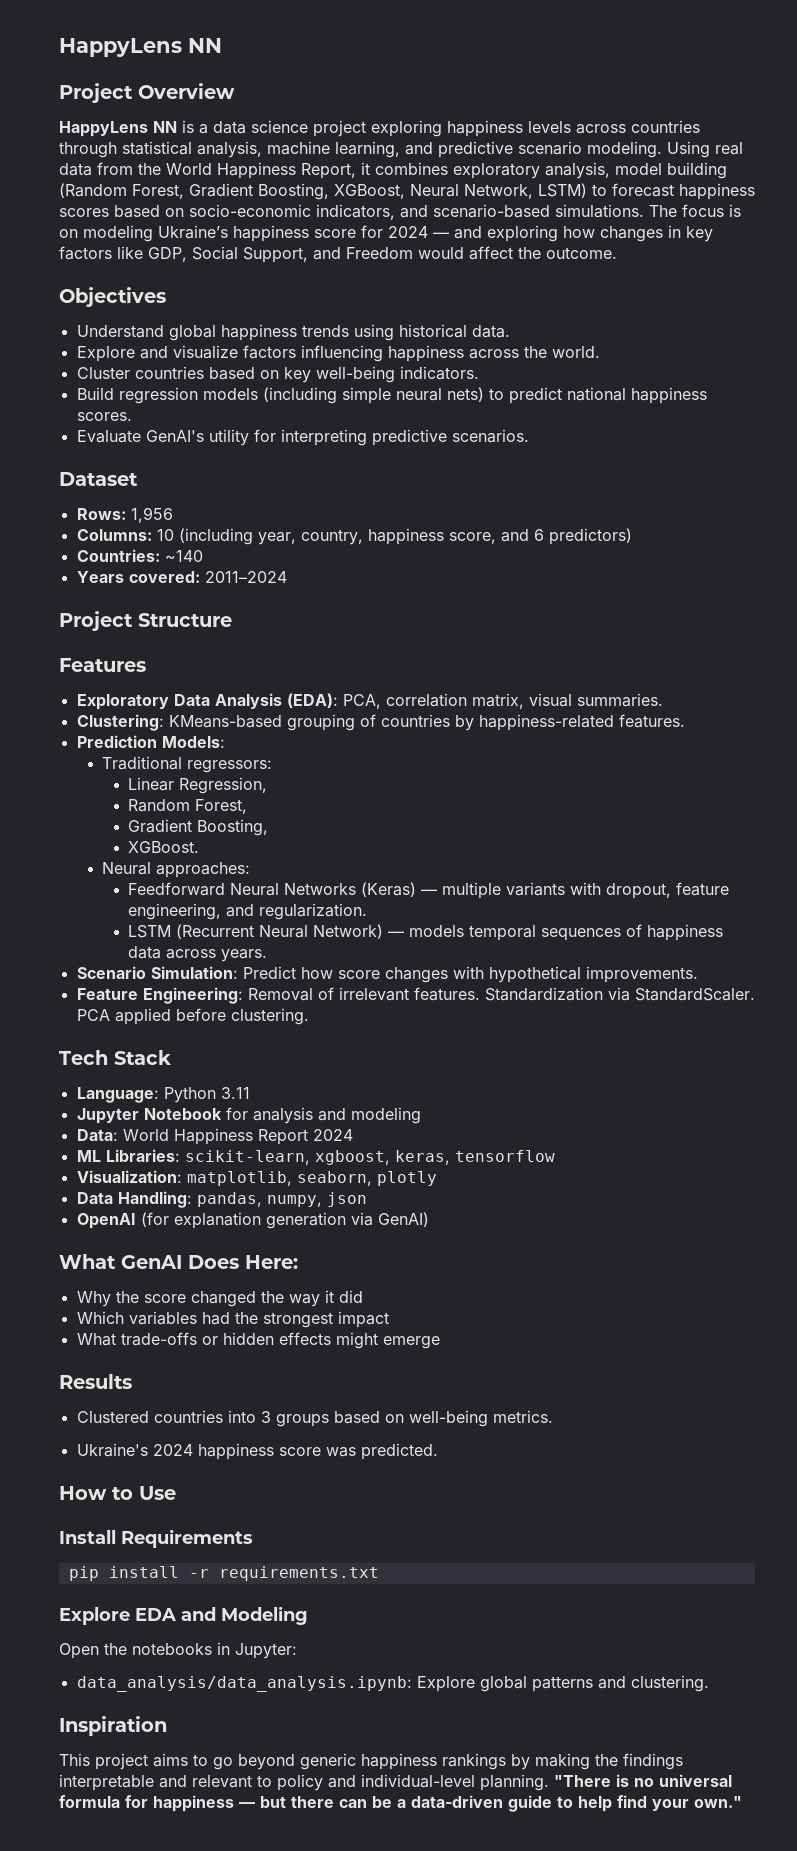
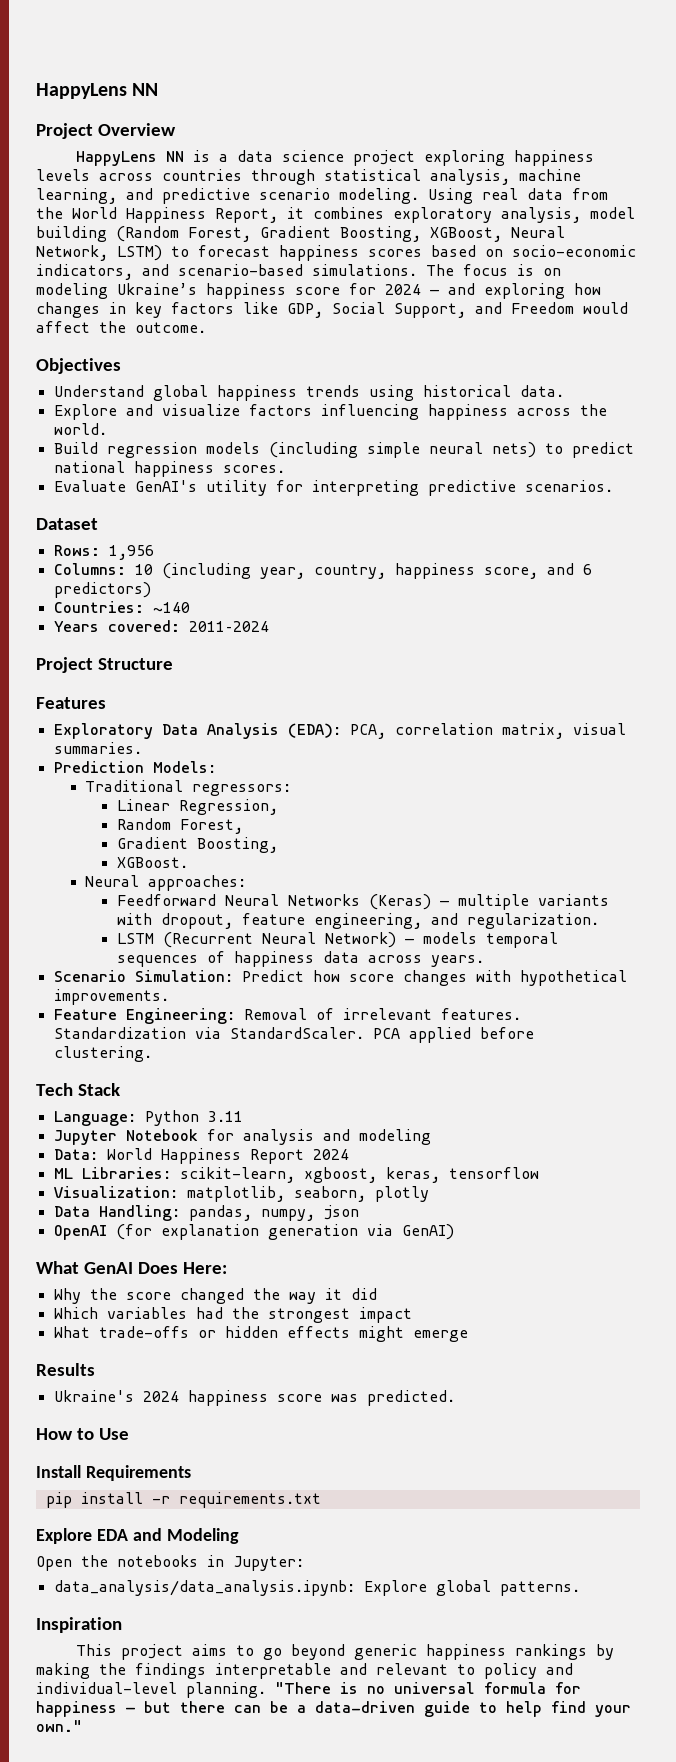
- Cluster countries based on key well-being indicators.
- Clustering: KMeans-based grouping of countries by happiness-related features.
- Clustered countries into 3 groups based on well-being metrics.
- data_analysis/data_analysis.ipynb: Explore global patterns and clustering.
+ data_analysis/data_analysis.ipynb: Explore global patterns.

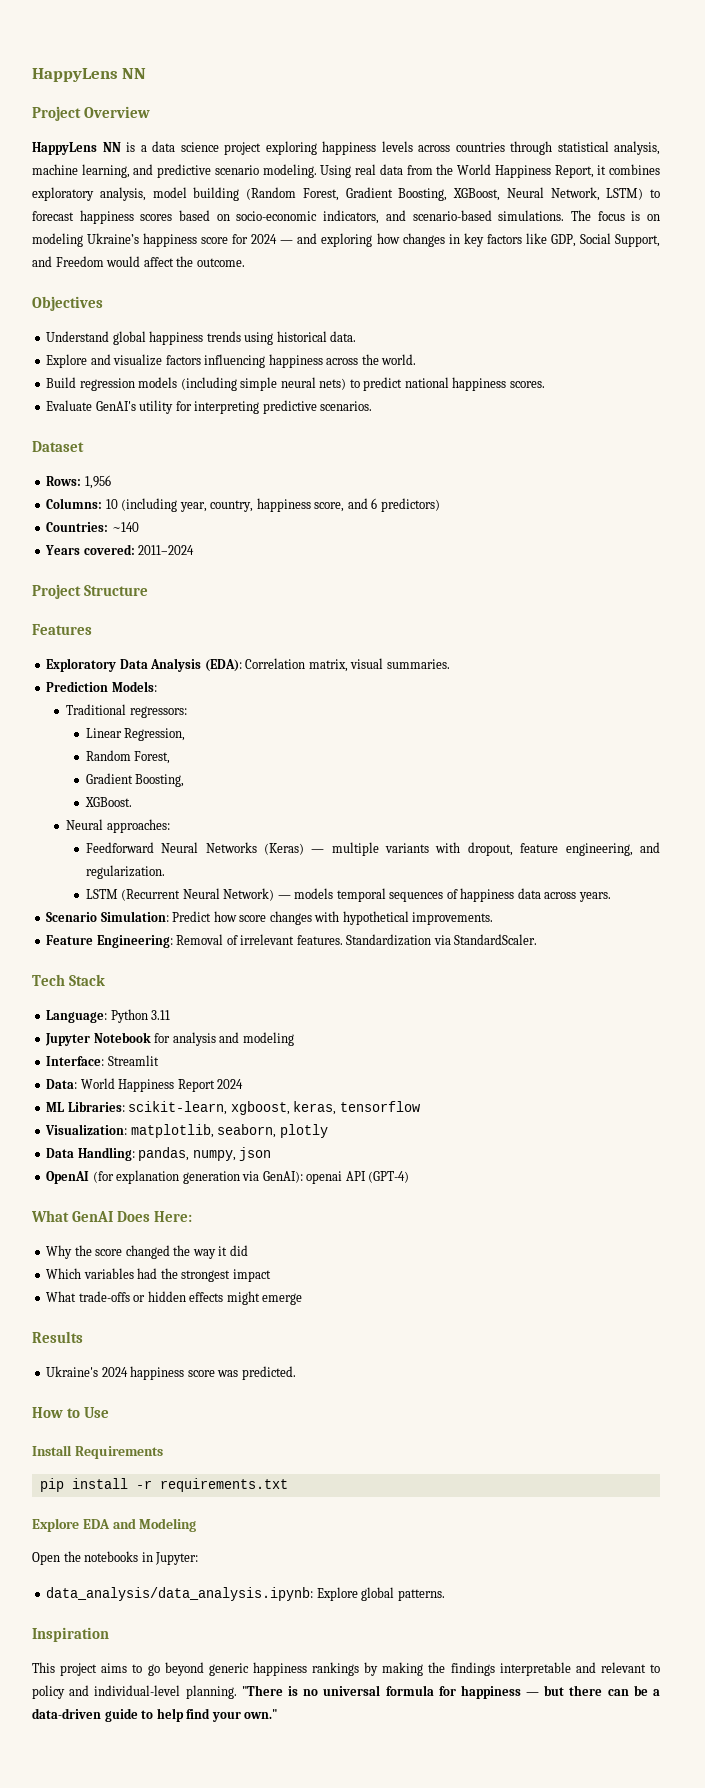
- Exploratory Data Analysis (EDA): PCA, correlation matrix, visual summaries.
+ Exploratory Data Analysis (EDA): Correlation matrix, visual summaries.
- PCA applied before clustering.
+ Interface: Streamlit
- OpenAI (for explanation generation via GenAI)
+ OpenAI (for explanation generation via GenAI): openai API (GPT-4)

